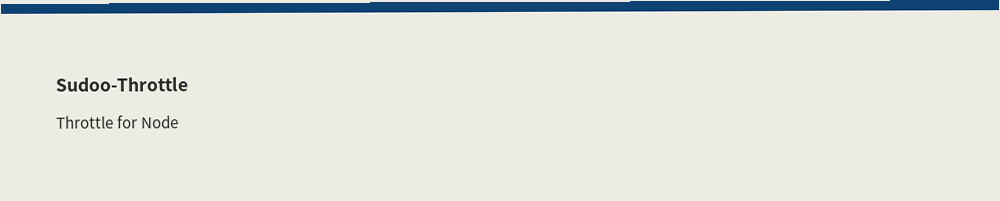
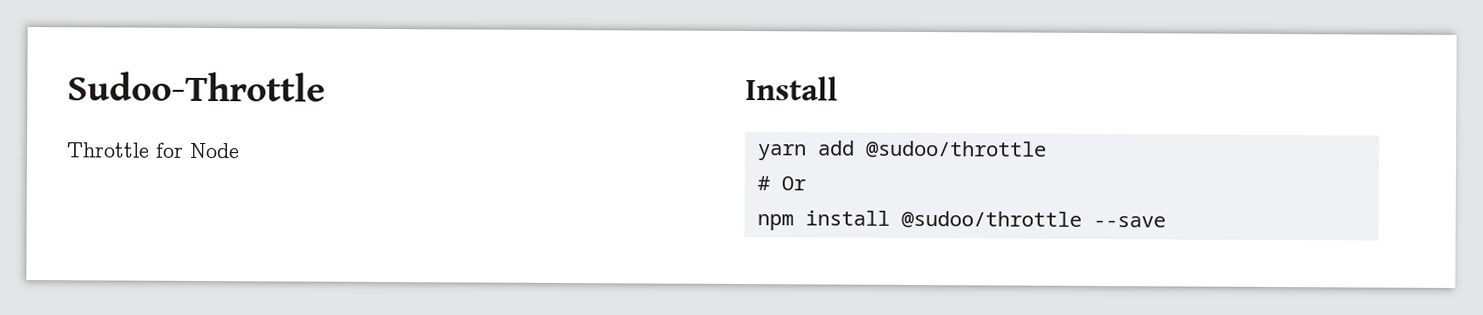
+ Install
+ yarn add @sudoo/throttle
+ # Or
+ npm install @sudoo/throttle --save

